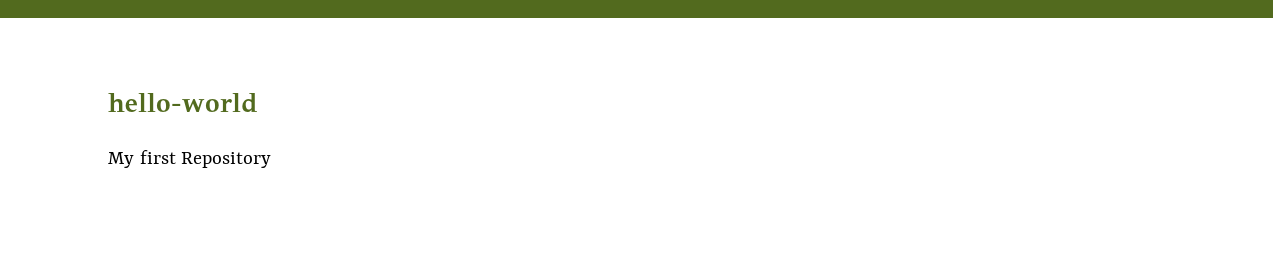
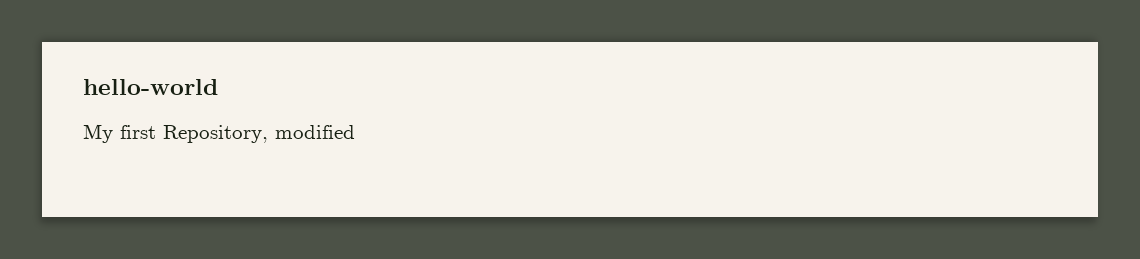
- My first Repository
+ My first Repository, modified

